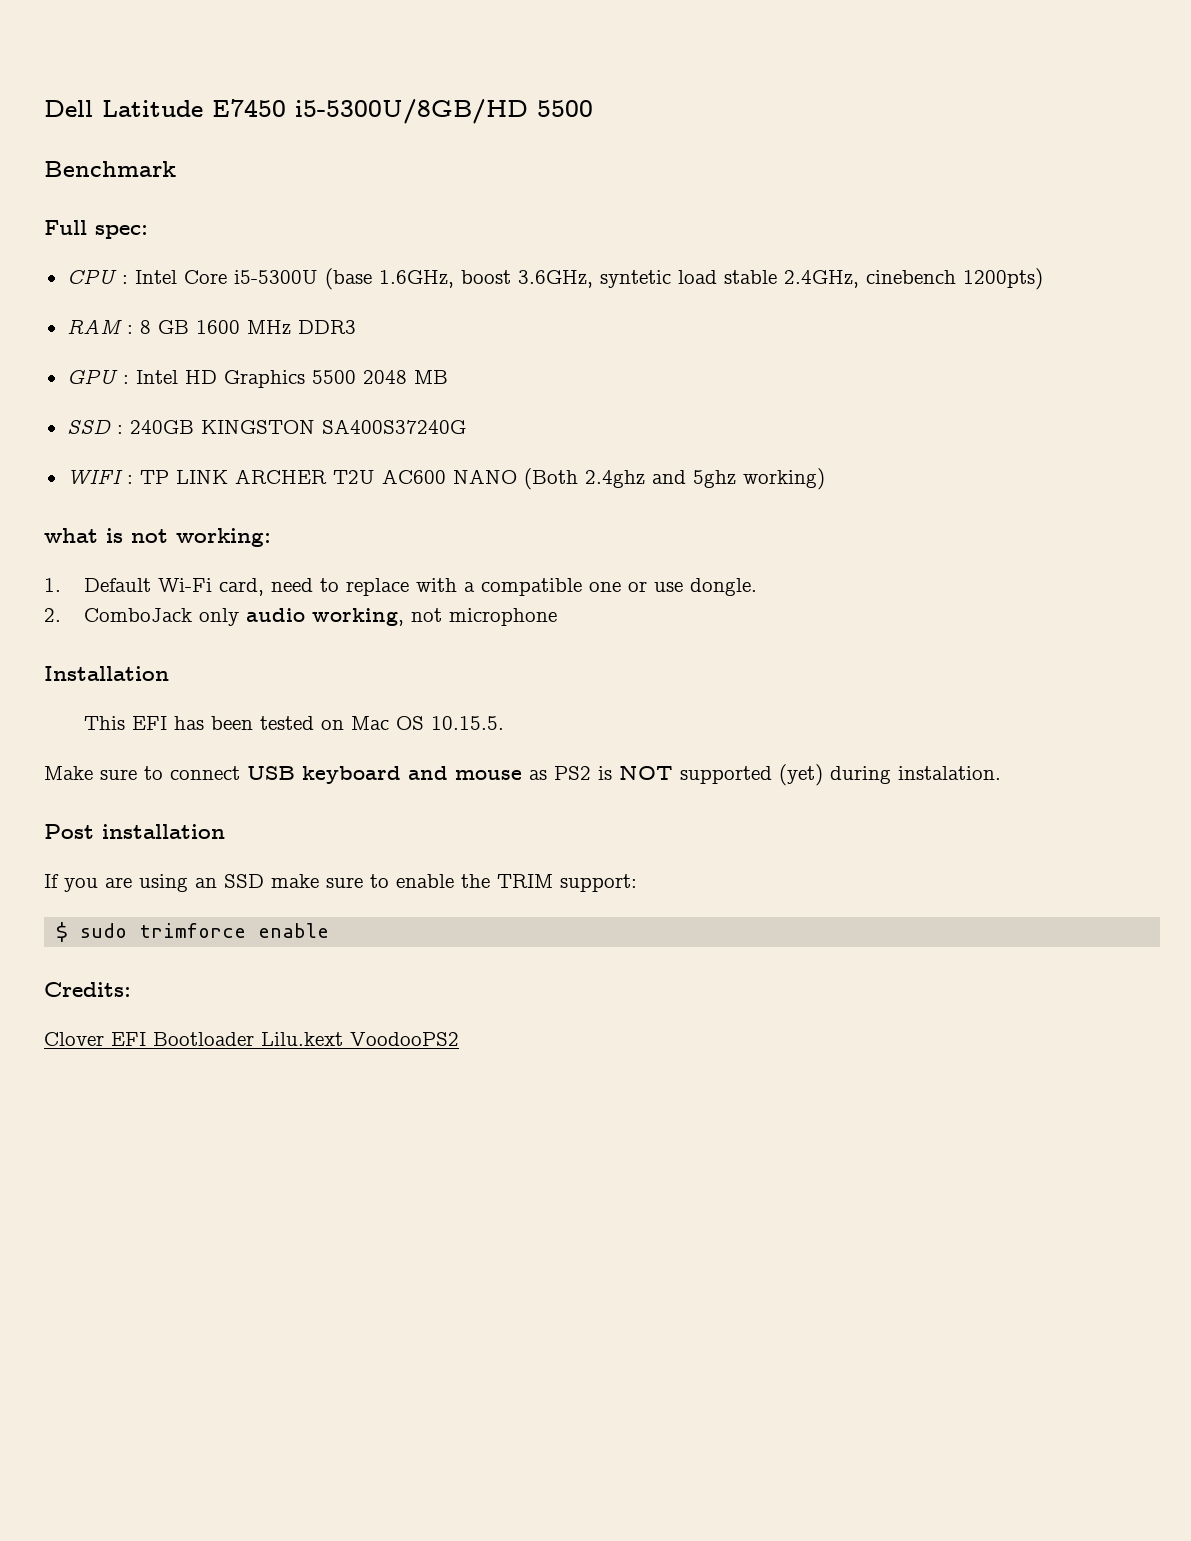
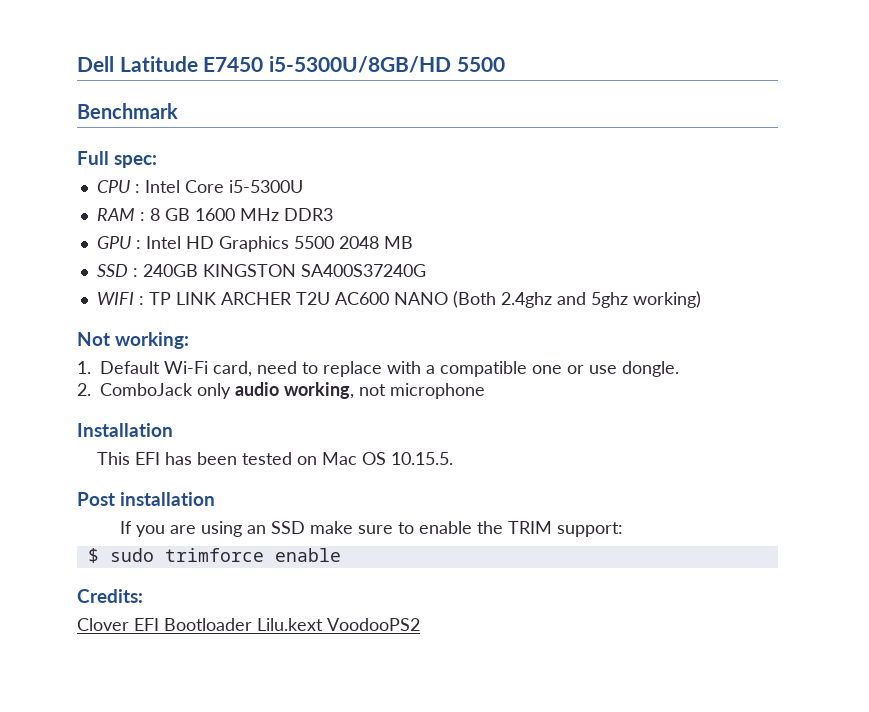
- CPU : Intel Core i5-5300U (base 1.6GHz, boost 3.6GHz, syntetic load stable 2.4GHz, cinebench 1200pts)
+ CPU : Intel Core i5-5300U
- what is not working:
+ Not working:
- Make sure to connect USB keyboard and mouse as PS2 is NOT supported (yet) during instalation.

